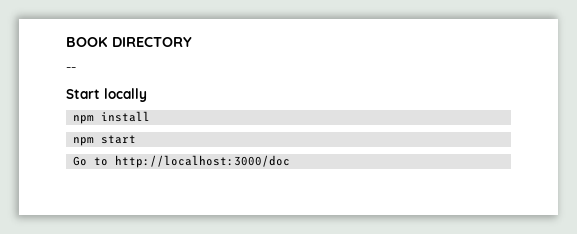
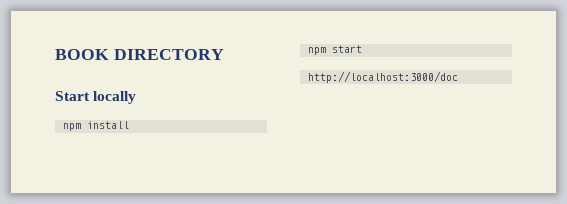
- --
- Go to http://localhost:3000/doc
+ http://localhost:3000/doc

